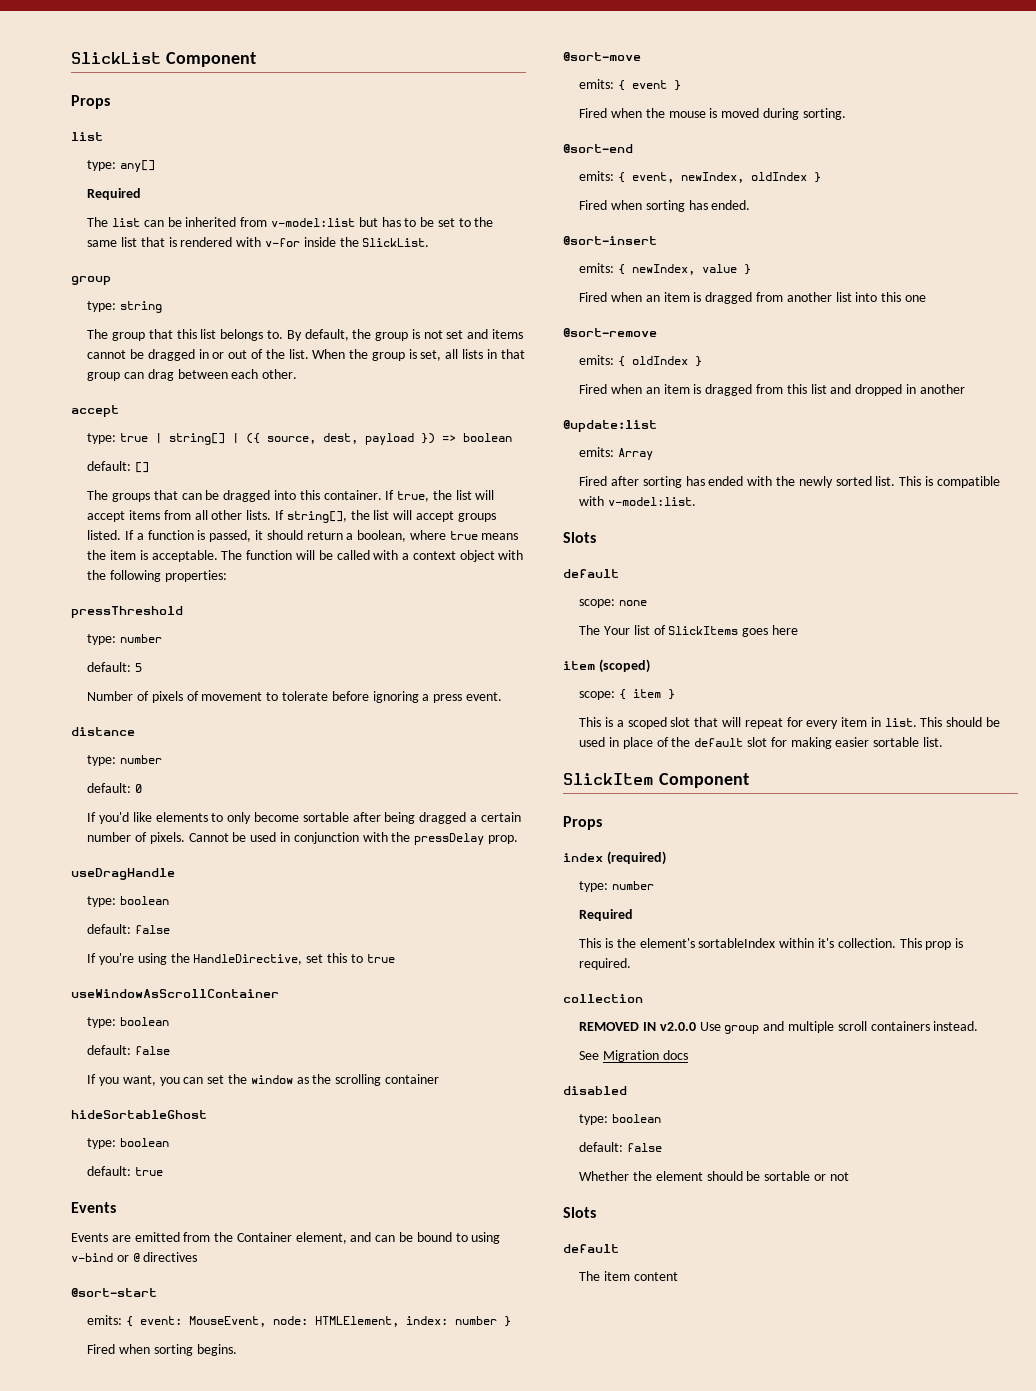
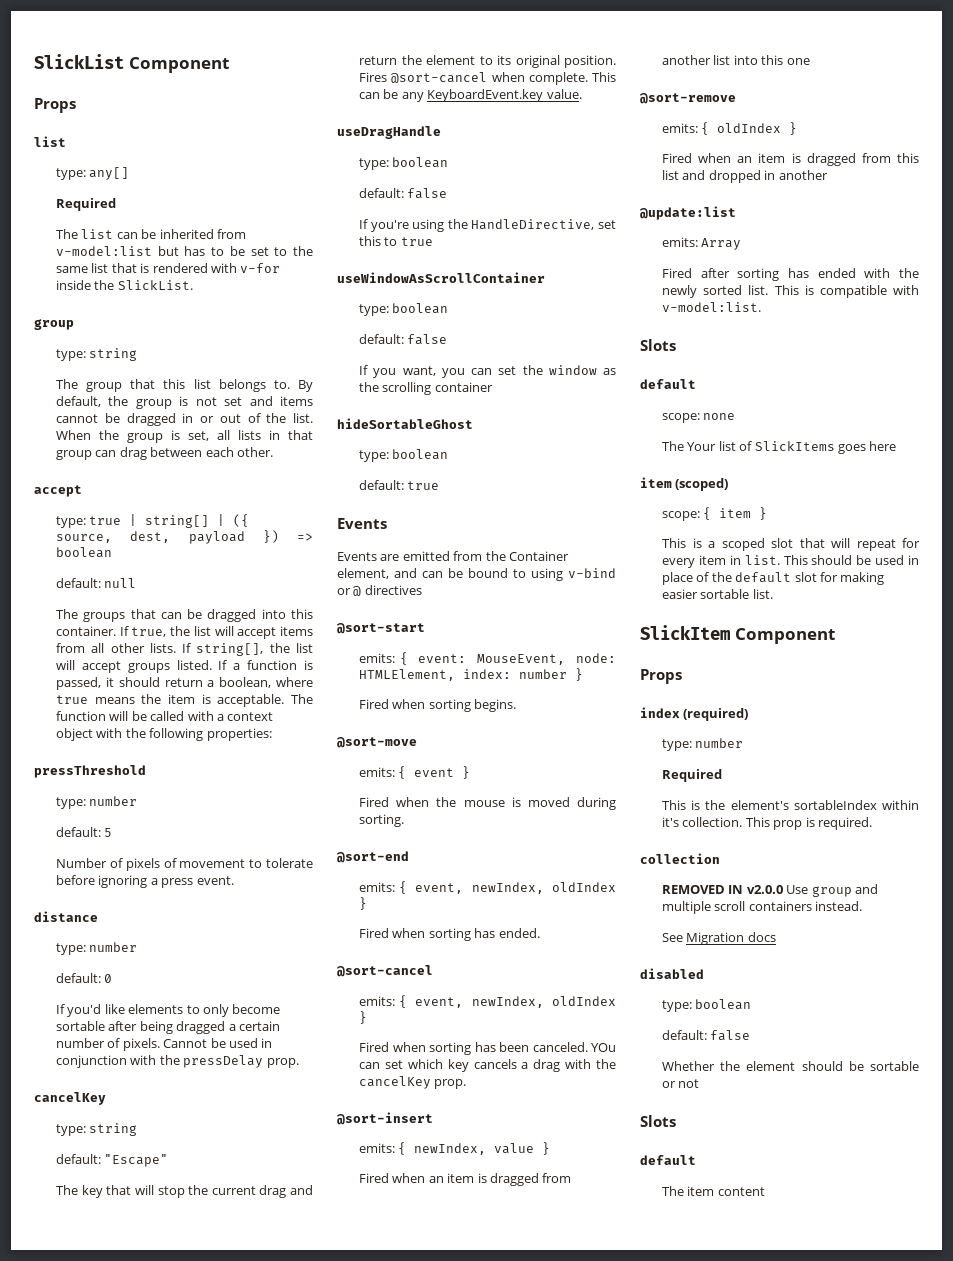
- default: []
+ default: null
  Cannot be used in conjunction with the pressDelay prop.
+ cancelKey
+ type: string
+ default: "Escape"
+ The key that will stop the current drag and return the element to its original position. Fires @sort-cancel when complete. This can be any KeyboardEvent.key value.
  Fired when sorting has ended.
+ @sort-cancel
+ emits: { event, newIndex, oldIndex }
+ Fired when sorting has been canceled. YOu can set which key cancels a drag with the cancelKey prop.

